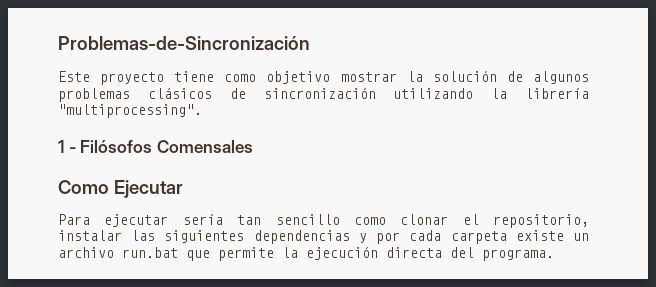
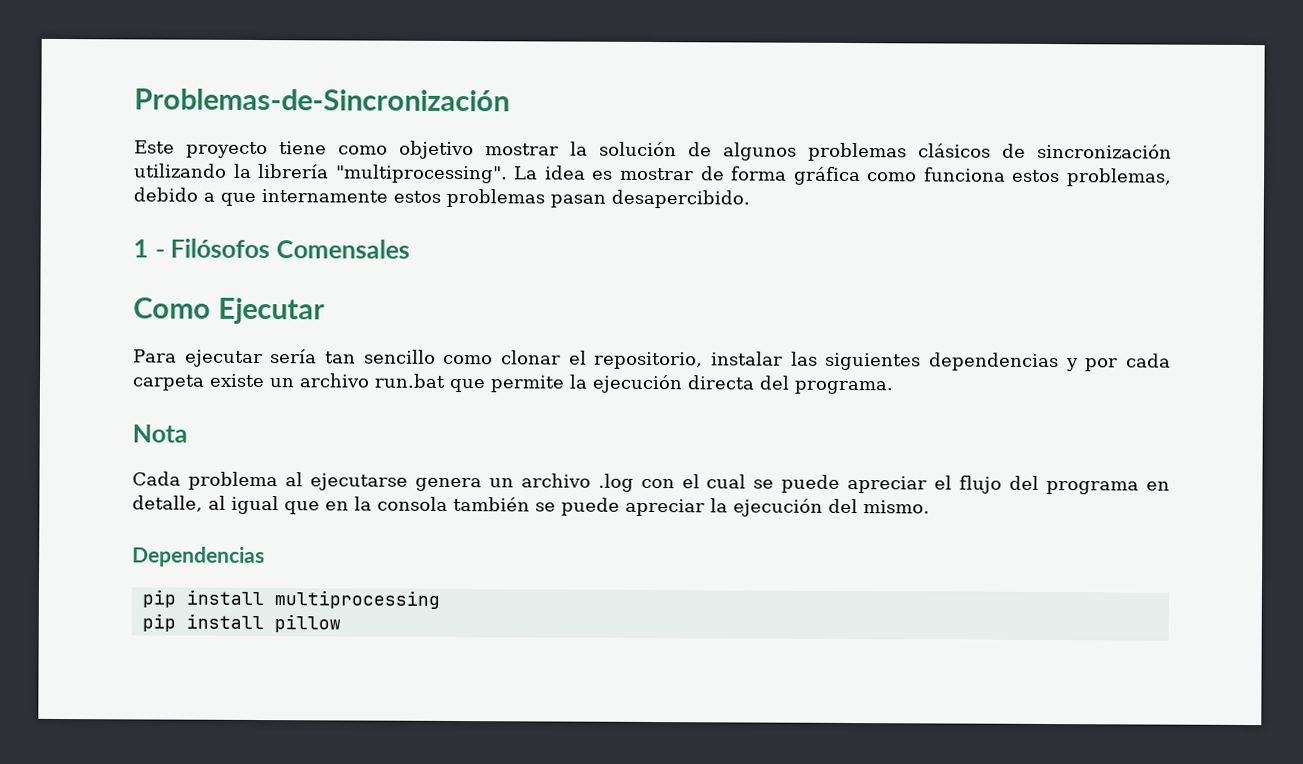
+ La idea es mostrar de forma gráfica como funciona estos problemas, debido a que internamente estos problemas pasan desapercibido.
+ Nota
+ Cada problema al ejecutarse genera un archivo .log con el cual se puede apreciar el flujo del programa en detalle, al igual que en la consola también se puede apreciar la ejecución del mismo.
+ Dependencias
+ pip install multiprocessing
+ pip install pillow

